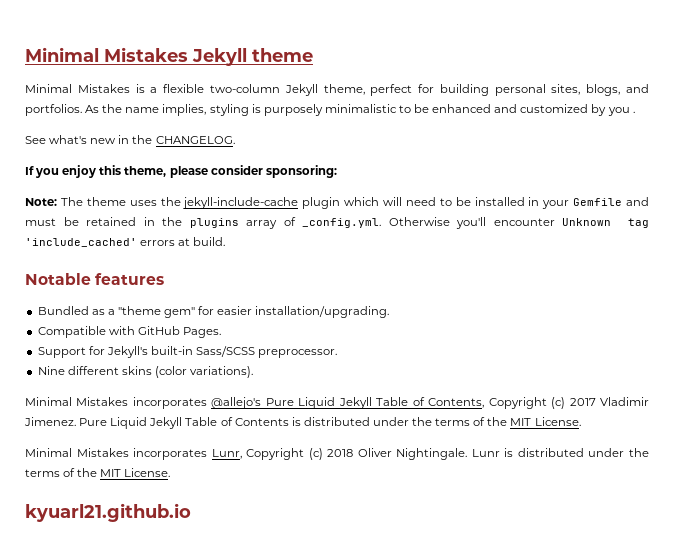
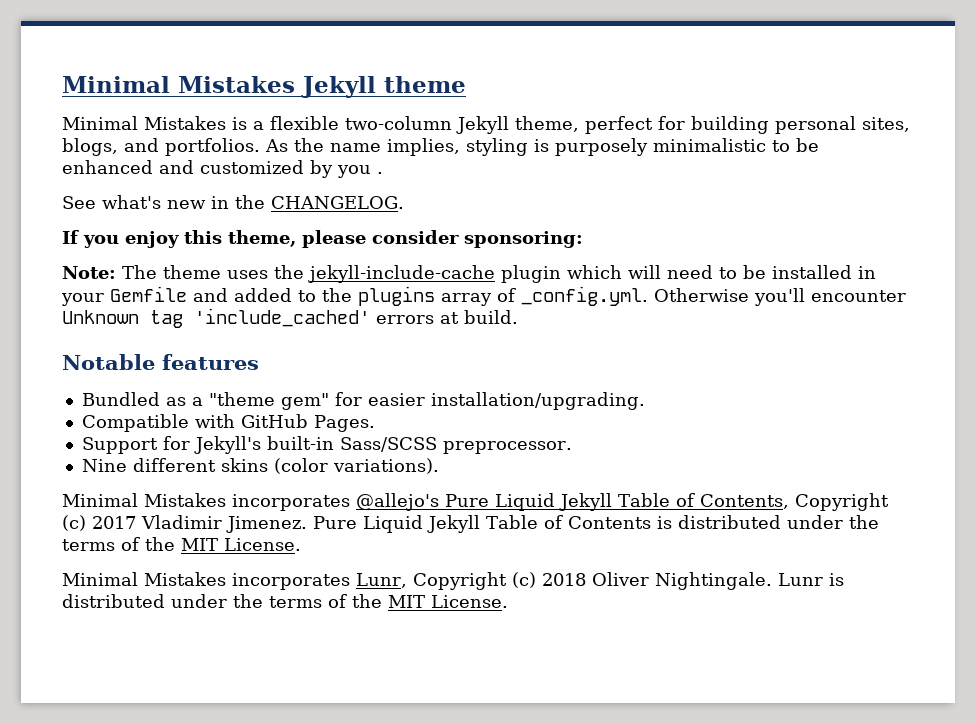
- Note: The theme uses the jekyll-include-cache plugin which will need to be installed in your Gemfile and must be retained in the plugins array of _config.yml. Otherwise you'll encounter Unknown tag 'include_cached' errors at build.
+ Note: The theme uses the jekyll-include-cache plugin which will need to be installed in your Gemfile and added to the plugins array of _config.yml. Otherwise you'll encounter Unknown tag 'include_cached' errors at build.
- kyuarl21.github.io

